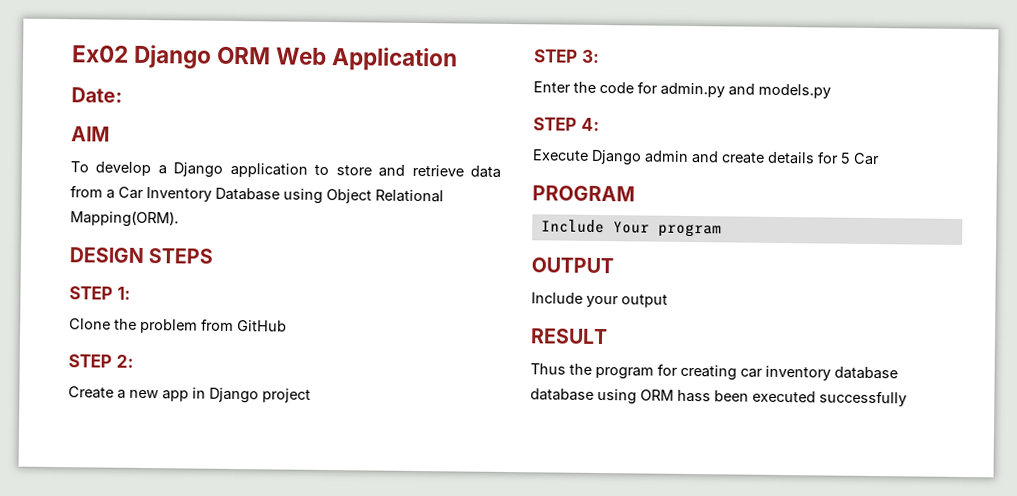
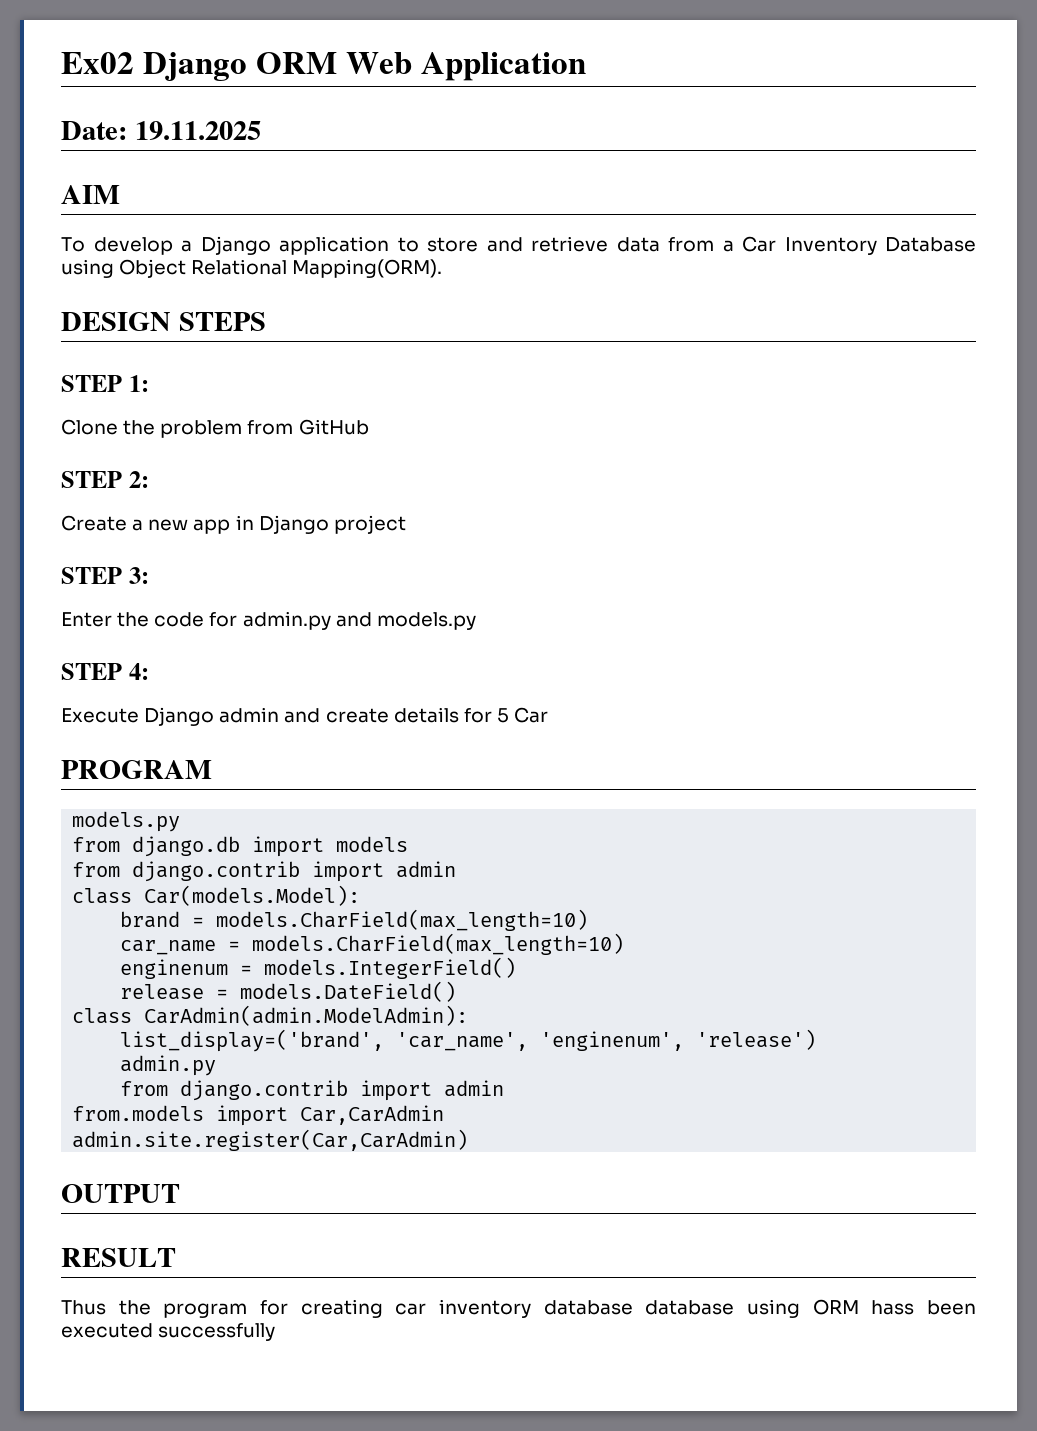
- Date:
+ Date: 19.11.2025
  PROGRAM
- Include Your program
+ models.py
+ from django.db import models
+ from django.contrib import admin
+ class Car(models.Model):
+ brand = models.CharField(max_length=10)
+ car_name = models.CharField(max_length=10)
+ enginenum = models.IntegerField()
+ release = models.DateField()
+ class CarAdmin(admin.ModelAdmin):
+ list_display=('brand', 'car_name', 'enginenum', 'release')
+ admin.py
+ from django.contrib import admin
+ from.models import Car,CarAdmin
+ admin.site.register(Car,CarAdmin)
  OUTPUT
- Include your output

